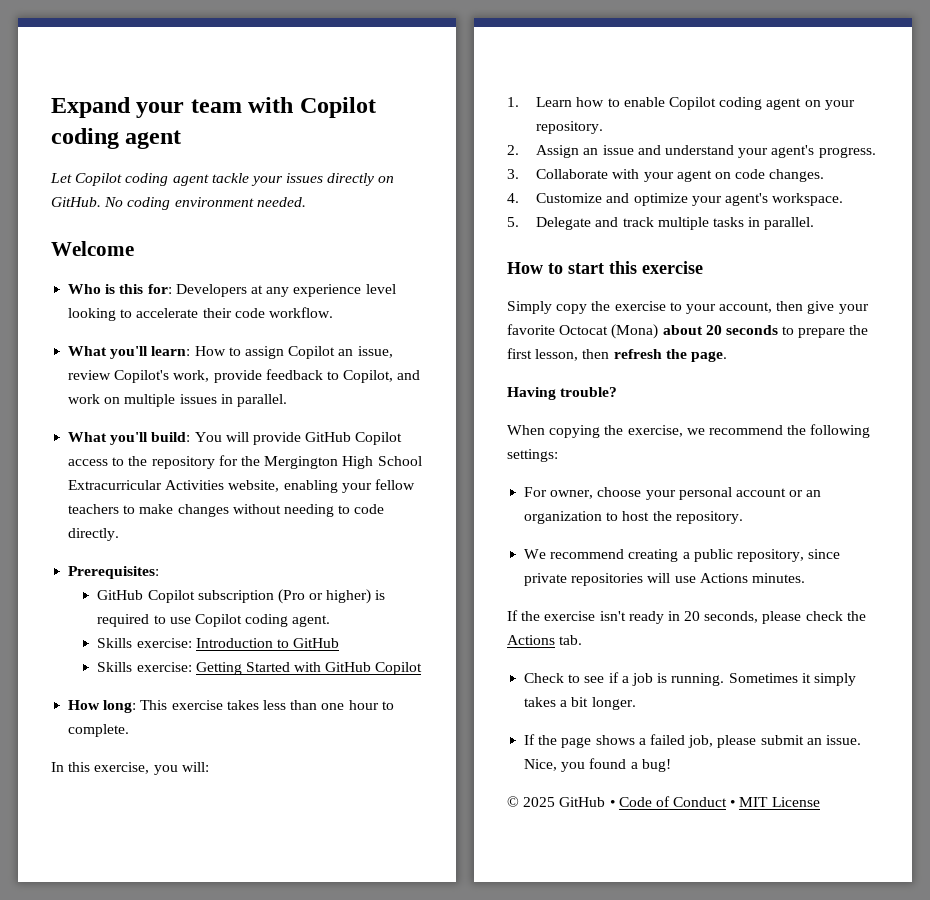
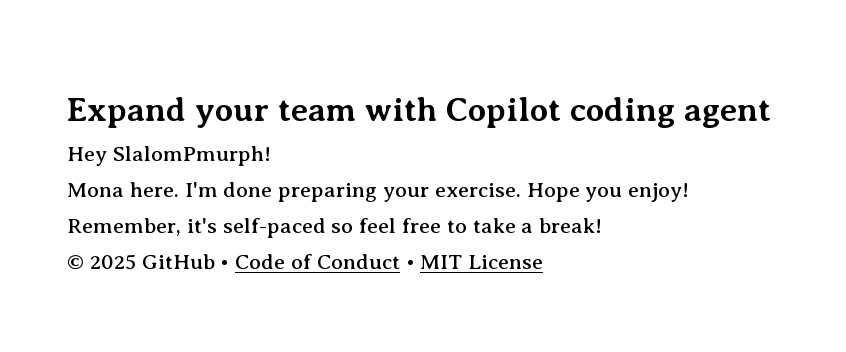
- Let Copilot coding agent tackle your issues directly on GitHub. No coding environment needed.
- Welcome
- Who is this for: Developers at any experience level looking to accelerate their code workflow.
- What you'll learn: How to assign Copilot an issue, review Copilot's work, provide feedback to Copilot, and work on multiple issues in parallel.
- What you'll build: You will provide GitHub Copilot access to the repository for the Mergington High School Extracurricular Activities website, enabling your fellow teachers to make changes without needing to code directly.
- Prerequisites:
- GitHub Copilot subscription (Pro or higher) is required to use Copilot coding agent.
- Skills exercise: Introduction to GitHub
- Skills exercise: Getting Started with GitHub Copilot
- How long: This exercise takes less than one hour to complete.
- In this exercise, you will:
- 1. Learn how to enable Copilot coding agent on your repository.
- 2. Assign an issue and understand your agent's progress.
- 3. Collaborate with your agent on code changes.
- 4. Customize and optimize your agent's workspace.
- 5. Delegate and track multiple tasks in parallel.
- How to start this exercise
- Simply copy the exercise to your account, then give your favorite Octocat (Mona) about 20 seconds to prepare the first lesson, then refresh the page.
- Having trouble?
- When copying the exercise, we recommend the following settings:
- For owner, choose your personal account or an organization to host the repository.
- We recommend creating a public repository, since private repositories will use Actions minutes.
- If the exercise isn't ready in 20 seconds, please check the Actions tab.
- Check to see if a job is running. Sometimes it simply takes a bit longer.
- If the page shows a failed job, please submit an issue. Nice, you found a bug!
+ Hey SlalomPmurph!
+ Mona here. I'm done preparing your exercise. Hope you enjoy!
+ Remember, it's self-paced so feel free to take a break!

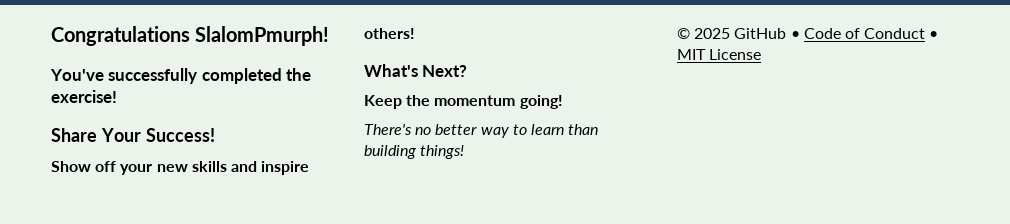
- Expand your team with Copilot coding agent
- Hey SlalomPmurph!
- Mona here. I'm done preparing your exercise. Hope you enjoy!
- Remember, it's self-paced so feel free to take a break!
+ Congratulations SlalomPmurph!
+ You've successfully completed the exercise!
+ Share Your Success!
+ Show off your new skills and inspire others!
+ What's Next?
+ Keep the momentum going!
+ There's no better way to learn than building things!

